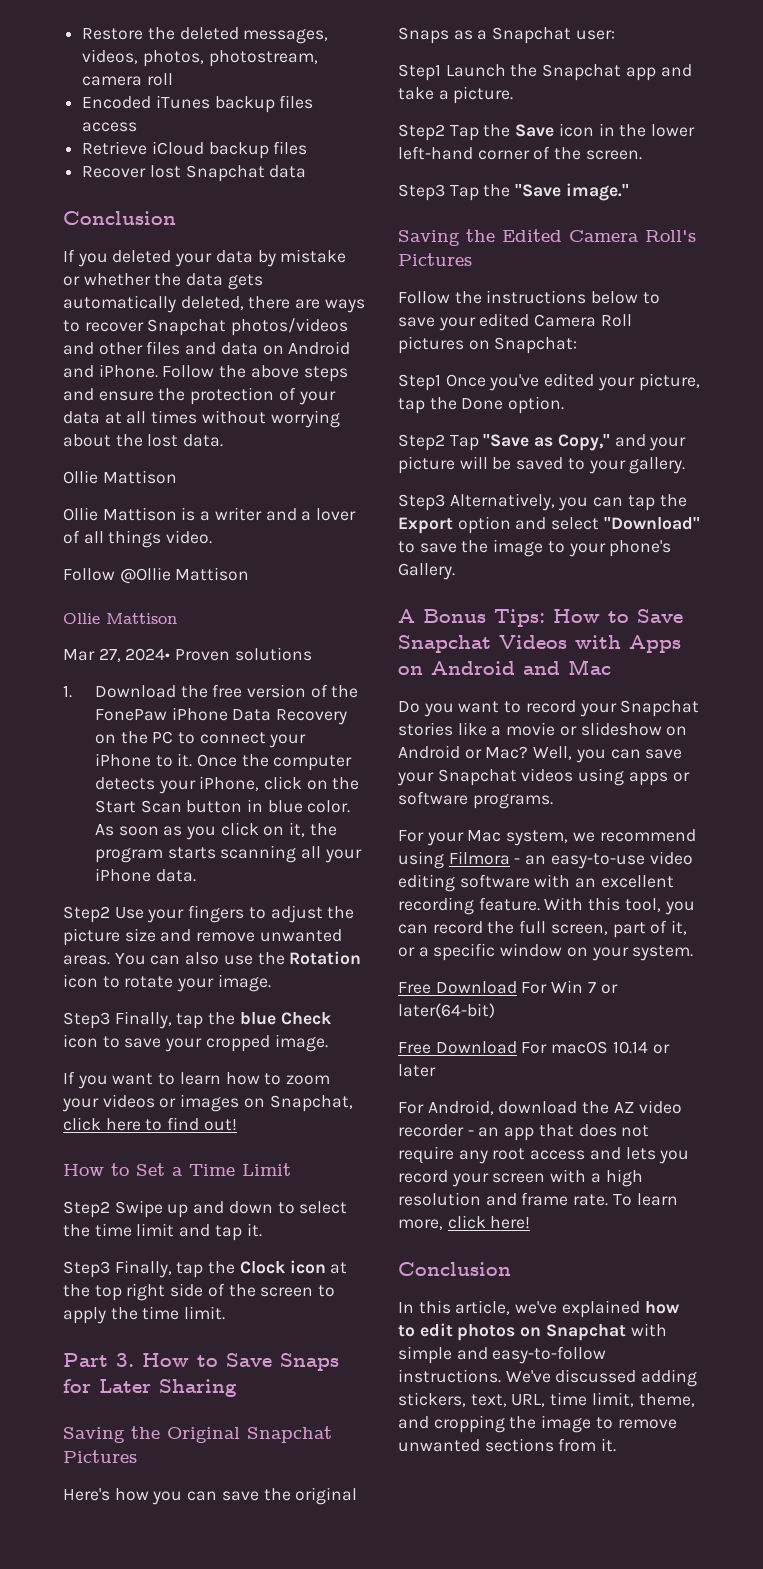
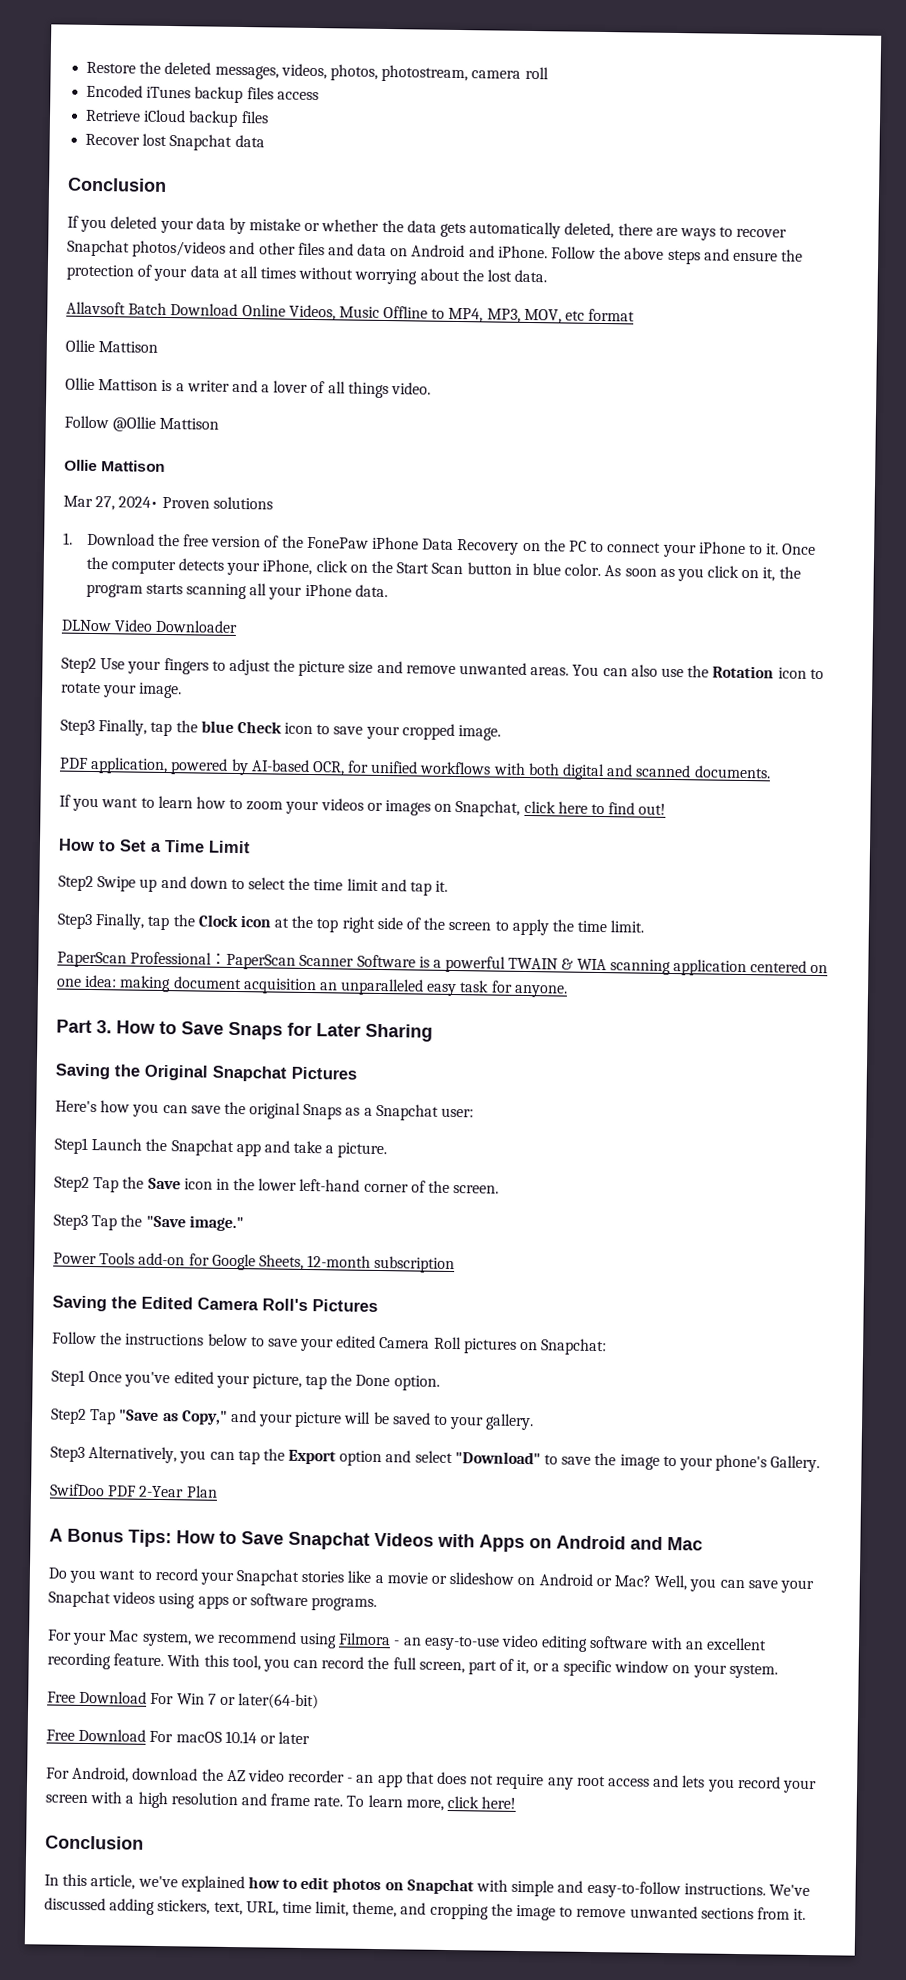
+ Allavsoft Batch Download Online Videos, Music Offline to MP4, MP3, MOV, etc format
+ DLNow Video Downloader
+ PDF application, powered by AI-based OCR, for unified workflows with both digital and scanned documents.
+ PaperScan Professional：PaperScan Scanner Software is a powerful TWAIN & WIA scanning application centered on one idea: making document acquisition an unparalleled easy task for anyone.
+ Power Tools add-on for Google Sheets, 12-month subscription
+ SwifDoo PDF 2-Year Plan

